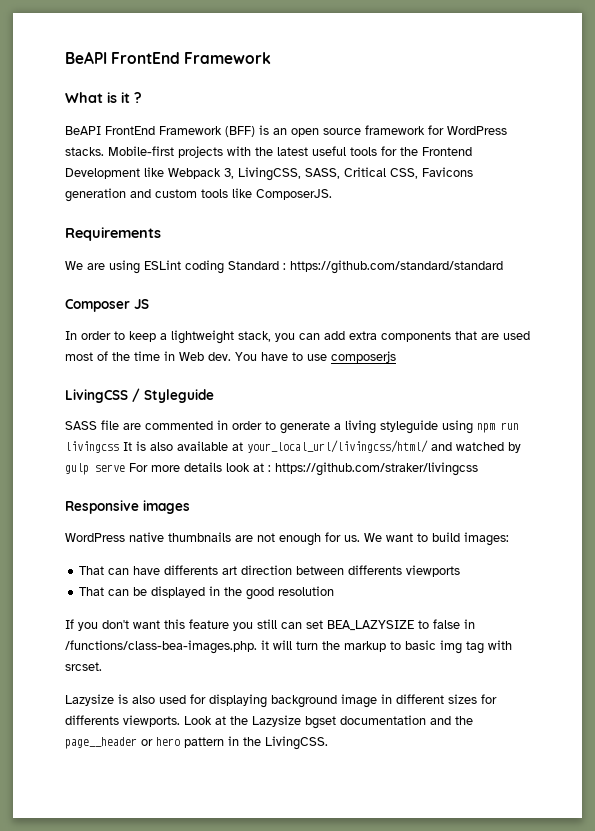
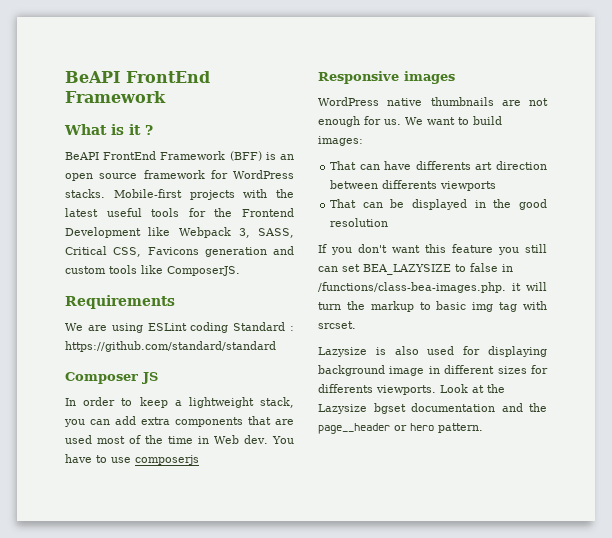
- Mobile-first projects with the latest useful tools for the Frontend Development like Webpack 3, LivingCSS, SASS, Critical CSS, Favicons generation and custom tools like ComposerJS.
+ Mobile-first projects with the latest useful tools for the Frontend Development like Webpack 3, SASS, Critical CSS, Favicons generation and custom tools like ComposerJS.
- LivingCSS / Styleguide
- SASS file are commented in order to generate a living styleguide using npm run livingcss It is also available at your_local_url/livingcss/html/ and watched by gulp serve For more details look at : https://github.com/straker/livingcss
- Look at the Lazysize bgset documentation and the page__header or hero pattern in the LivingCSS.
+ Look at the Lazysize bgset documentation and the page__header or hero pattern.

